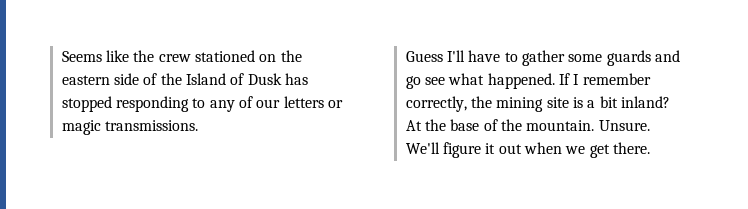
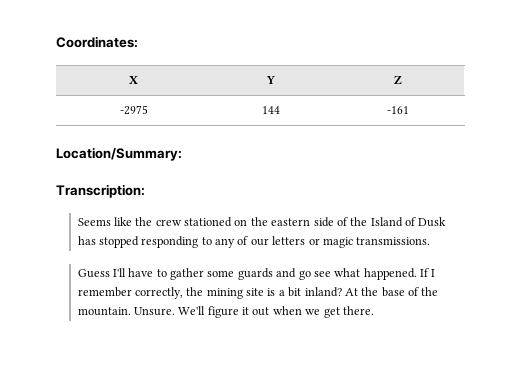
+ Coordinates:
+ X | Y | Z
+ -2975 | 144 | -161
+ Location/Summary:
+ Transcription:

